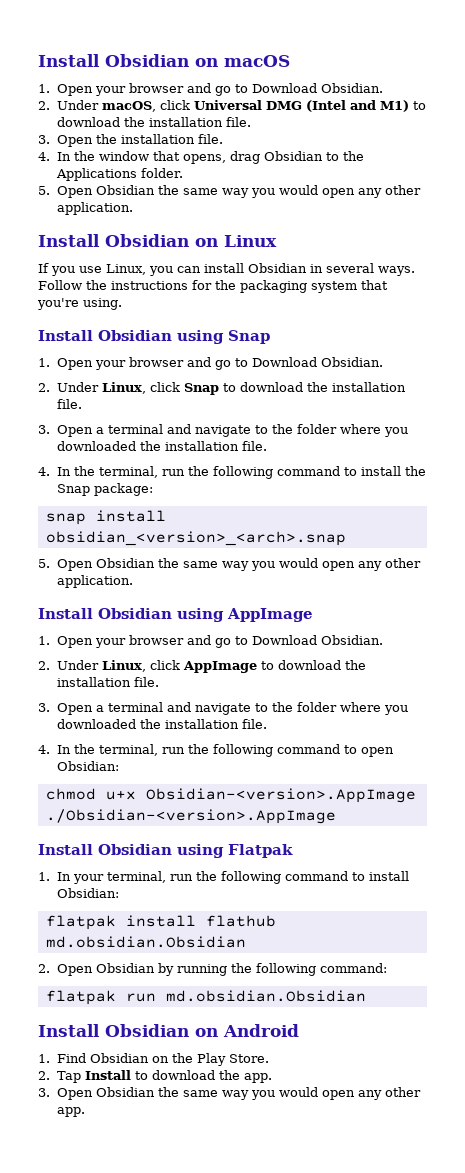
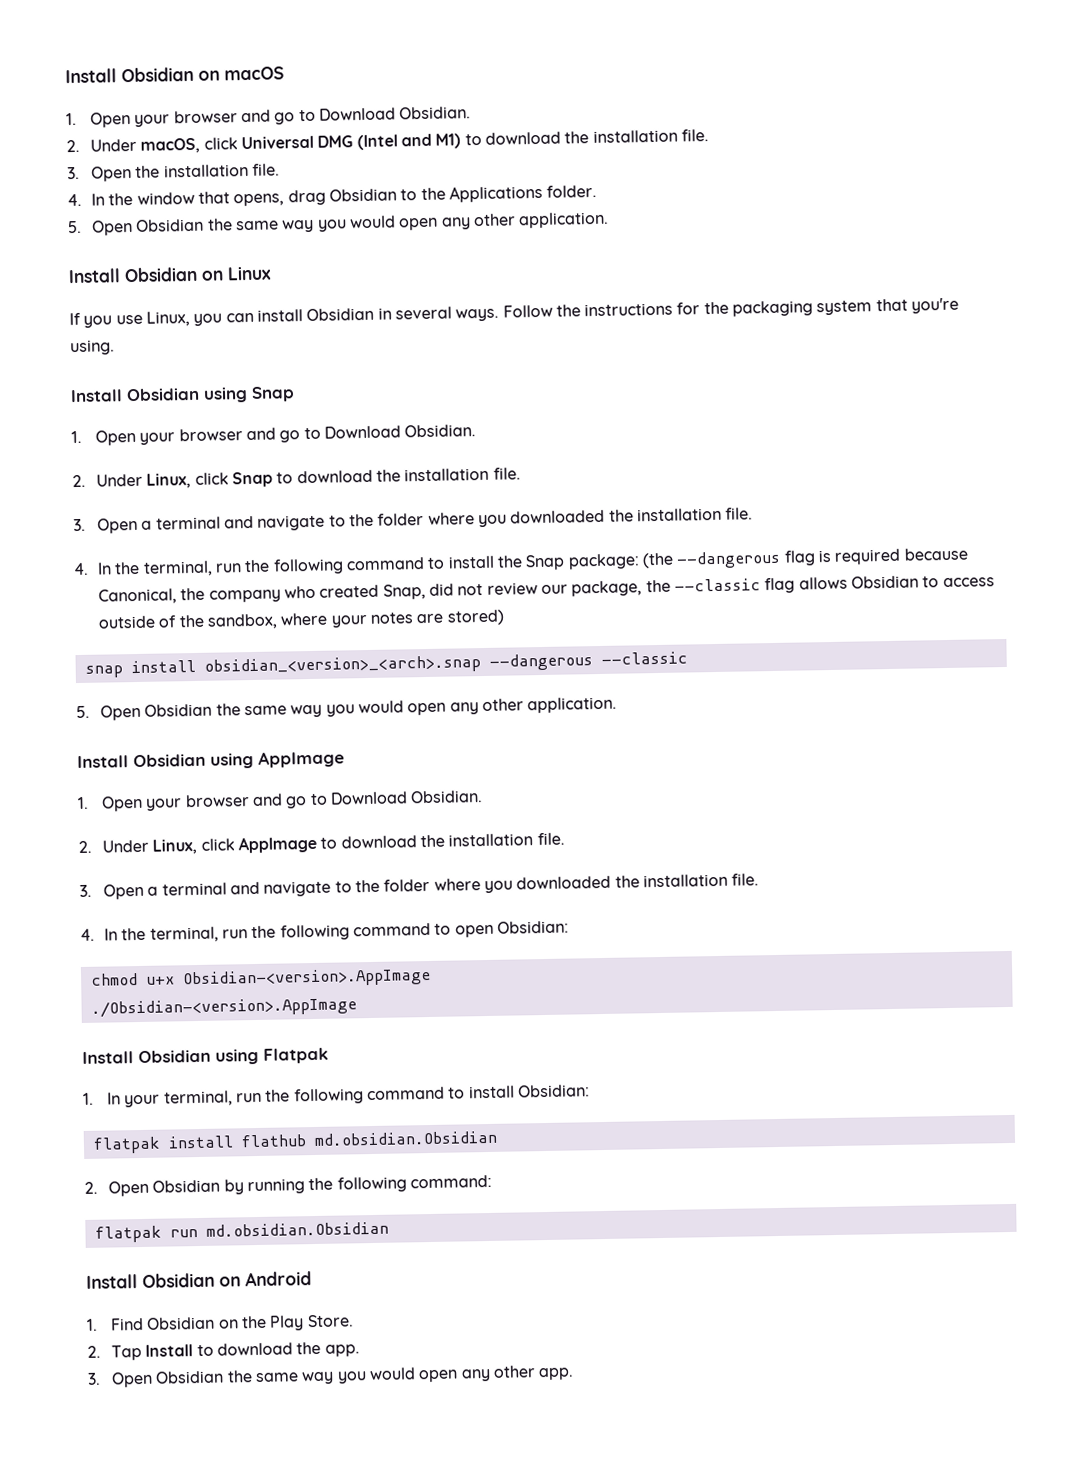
- 4. In the terminal, run the following command to install the Snap package:
+ 4. In the terminal, run the following command to install the Snap package: (the --dangerous flag is required because Canonical, the company who created Snap, did not review our package, the --classic flag allows Obsidian to access outside of the sandbox, where your notes are stored)
- snap install obsidian_<version>_<arch>.snap
+ snap install obsidian_<version>_<arch>.snap --dangerous --classic

